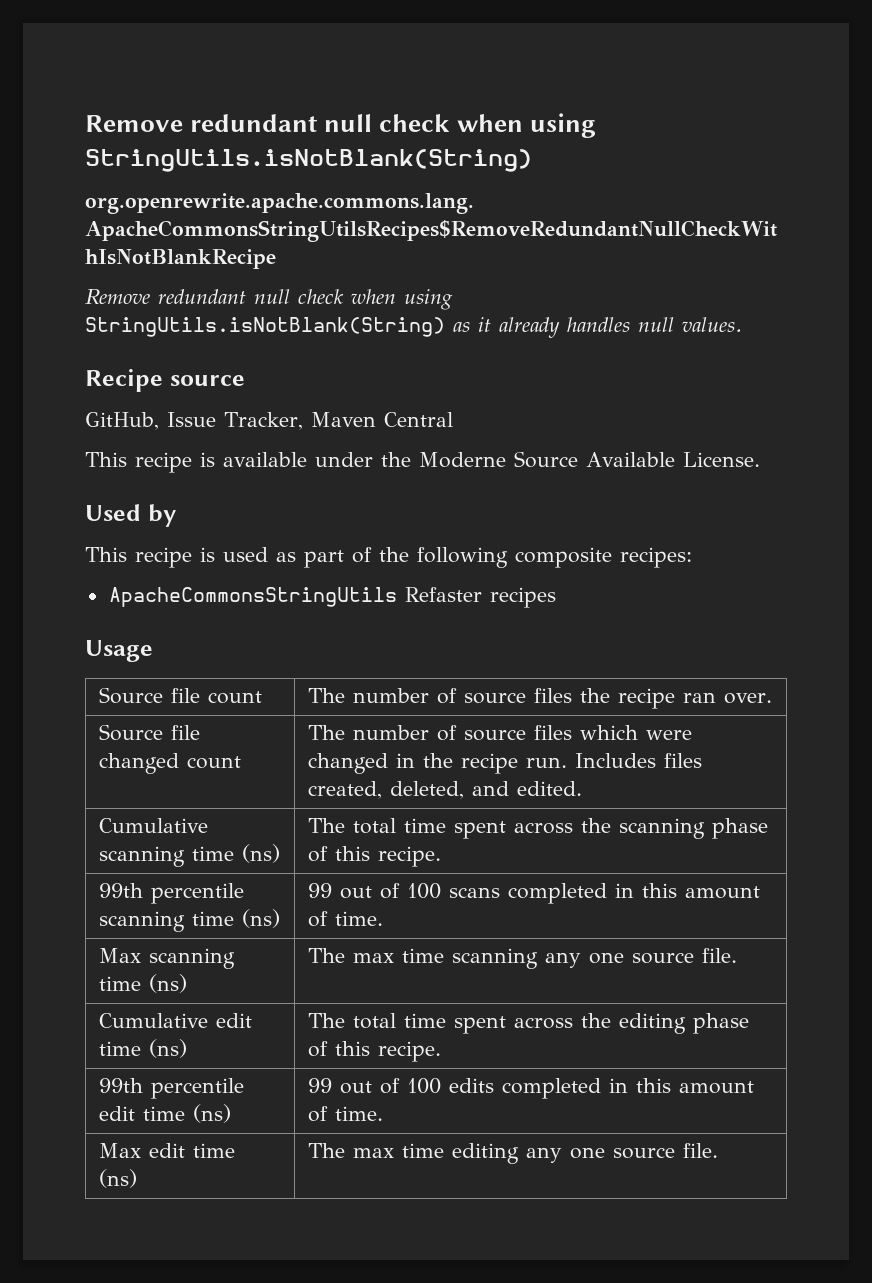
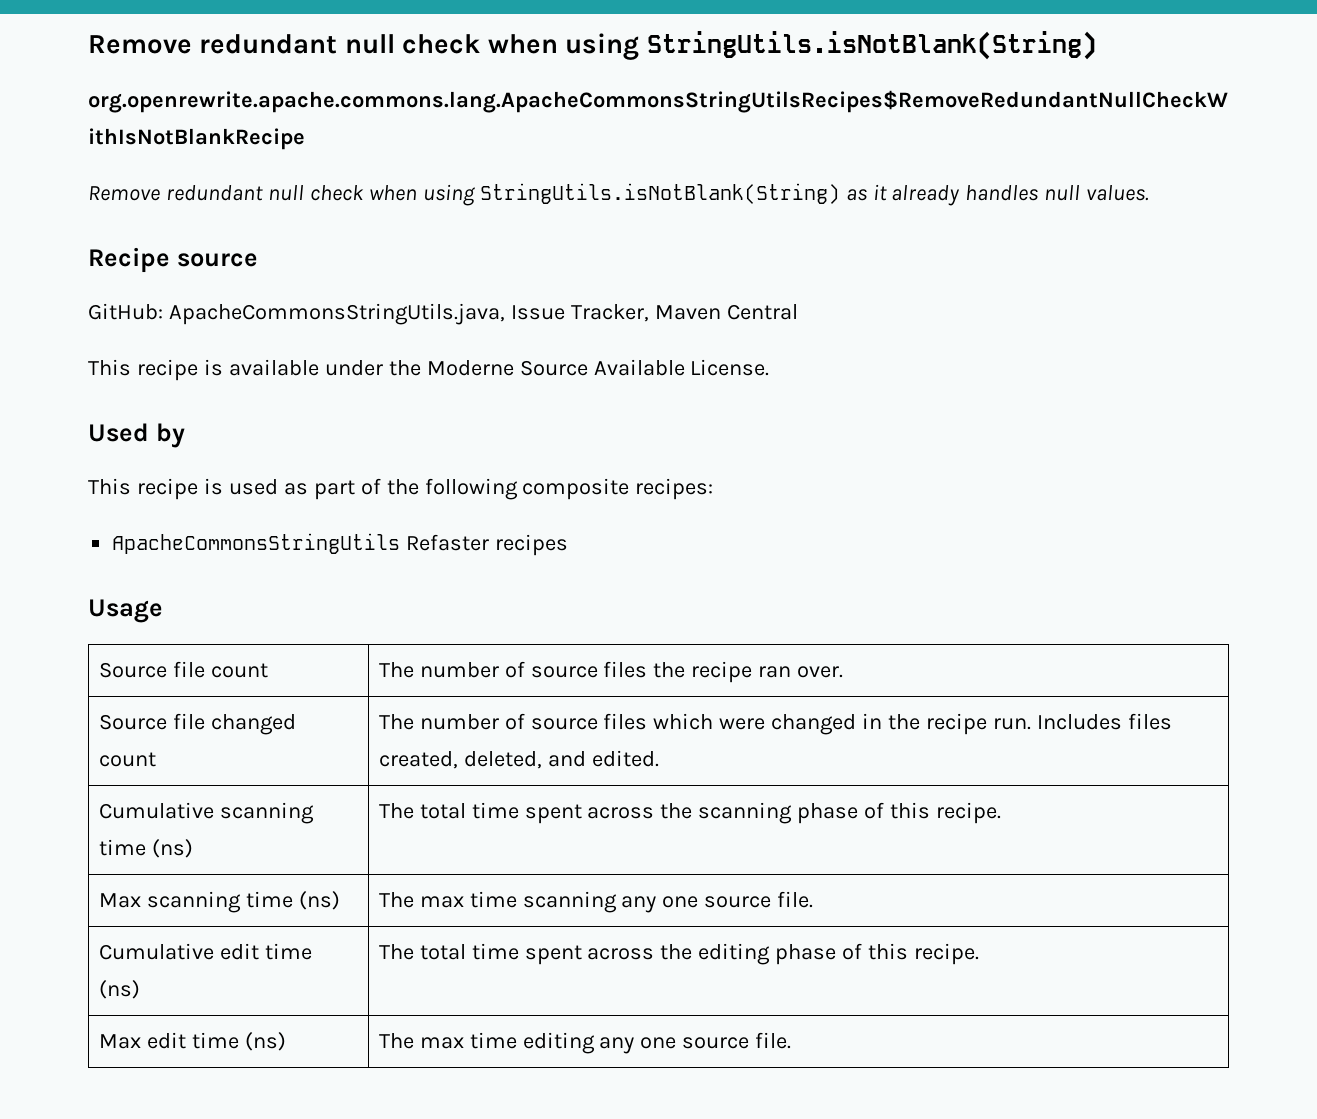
- GitHub, Issue Tracker, Maven Central
+ GitHub: ApacheCommonsStringUtils.java, Issue Tracker, Maven Central
- 99th percentile scanning time (ns) | 99 out of 100 scans completed in this amount of time.
- 99th percentile edit time (ns) | 99 out of 100 edits completed in this amount of time.

